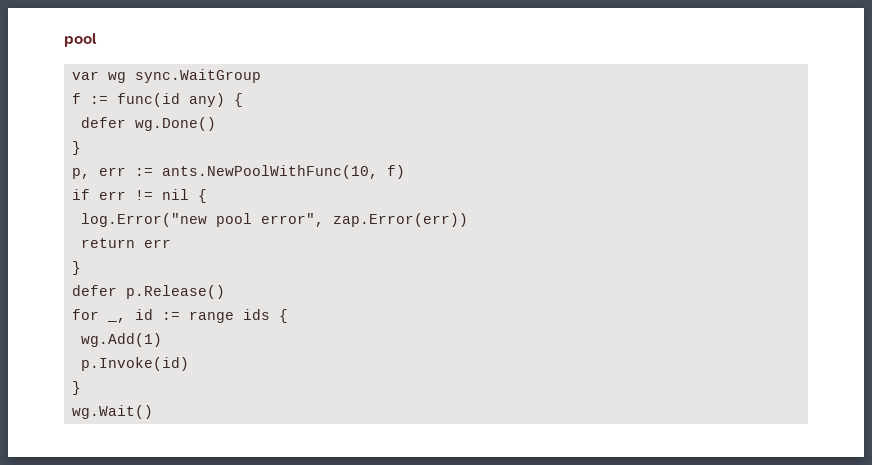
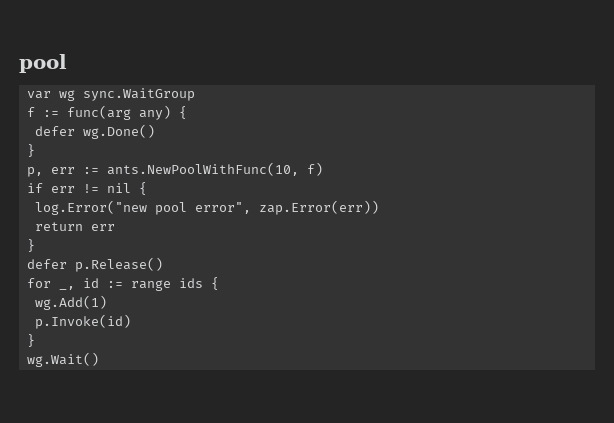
- f := func(id any) {
+ f := func(arg any) {

